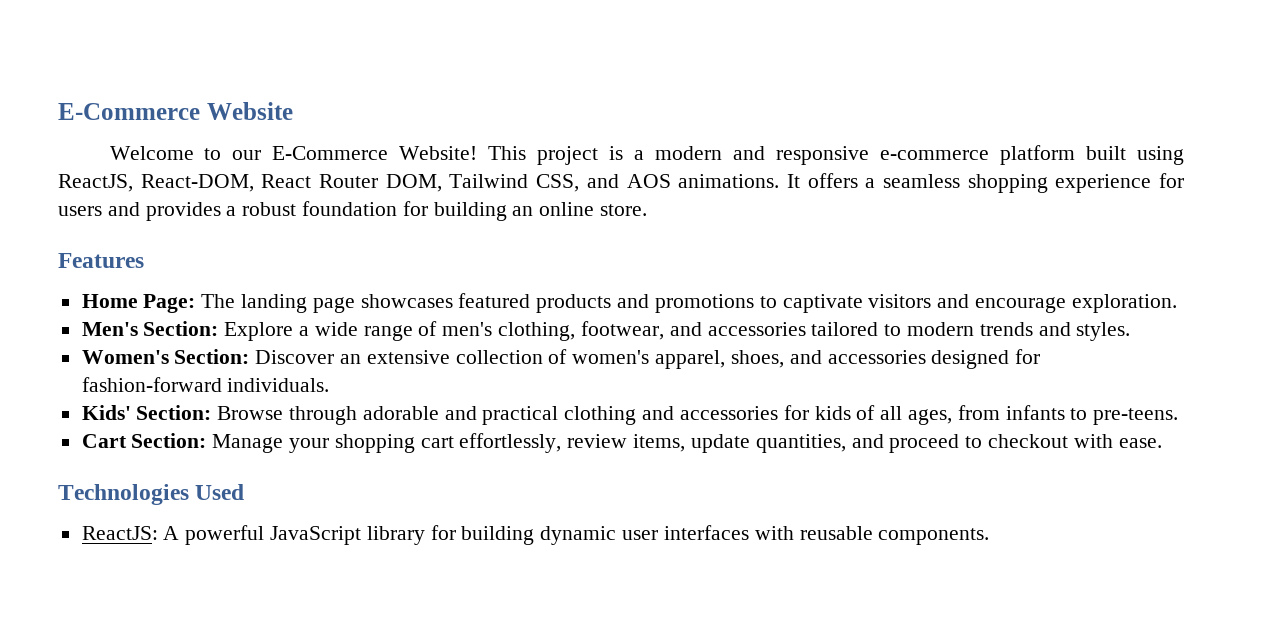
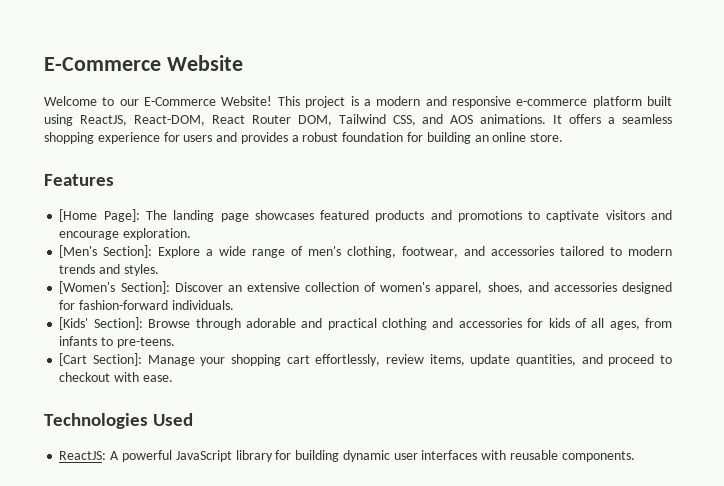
- Home Page: The landing page showcases featured products and promotions to captivate visitors and encourage exploration.
+ [Home Page]: The landing page showcases featured products and promotions to captivate visitors and encourage exploration.
- Men's Section: Explore a wide range of men's clothing, footwear, and accessories tailored to modern trends and styles.
+ [Men's Section]: Explore a wide range of men's clothing, footwear, and accessories tailored to modern trends and styles.
- Women's Section: Discover an extensive collection of women's apparel, shoes, and accessories designed for fashion-forward individuals.
+ [Women's Section]: Discover an extensive collection of women's apparel, shoes, and accessories designed for fashion-forward individuals.
- Kids' Section: Browse through adorable and practical clothing and accessories for kids of all ages, from infants to pre-teens.
+ [Kids' Section]: Browse through adorable and practical clothing and accessories for kids of all ages, from infants to pre-teens.
- Cart Section: Manage your shopping cart effortlessly, review items, update quantities, and proceed to checkout with ease.
+ [Cart Section]: Manage your shopping cart effortlessly, review items, update quantities, and proceed to checkout with ease.

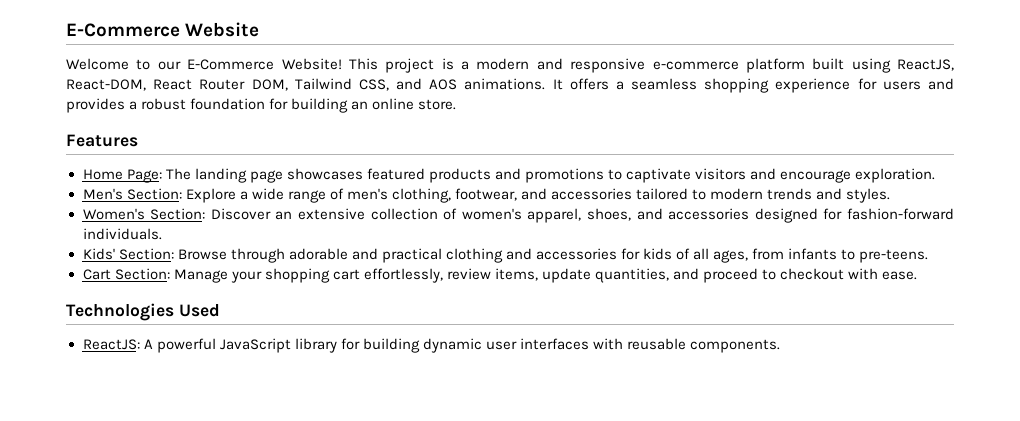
- [Home Page]: The landing page showcases featured products and promotions to captivate visitors and encourage exploration.
+ Home Page: The landing page showcases featured products and promotions to captivate visitors and encourage exploration.
- [Men's Section]: Explore a wide range of men's clothing, footwear, and accessories tailored to modern trends and styles.
+ Men's Section: Explore a wide range of men's clothing, footwear, and accessories tailored to modern trends and styles.
- [Women's Section]: Discover an extensive collection of women's apparel, shoes, and accessories designed for fashion-forward individuals.
+ Women's Section: Discover an extensive collection of women's apparel, shoes, and accessories designed for fashion-forward individuals.
- [Kids' Section]: Browse through adorable and practical clothing and accessories for kids of all ages, from infants to pre-teens.
+ Kids' Section: Browse through adorable and practical clothing and accessories for kids of all ages, from infants to pre-teens.
- [Cart Section]: Manage your shopping cart effortlessly, review items, update quantities, and proceed to checkout with ease.
+ Cart Section: Manage your shopping cart effortlessly, review items, update quantities, and proceed to checkout with ease.

